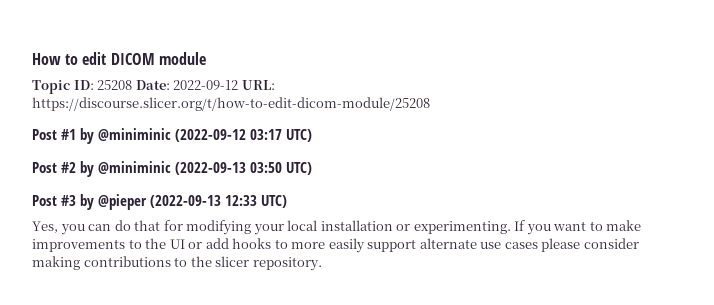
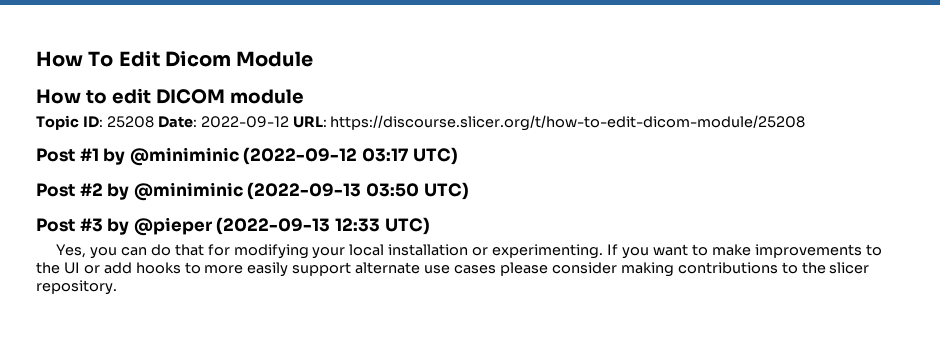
+ How To Edit Dicom Module

